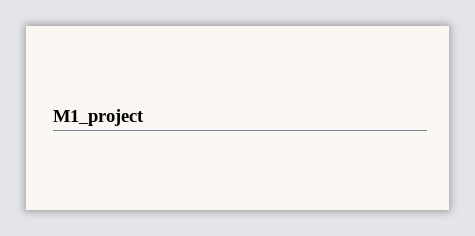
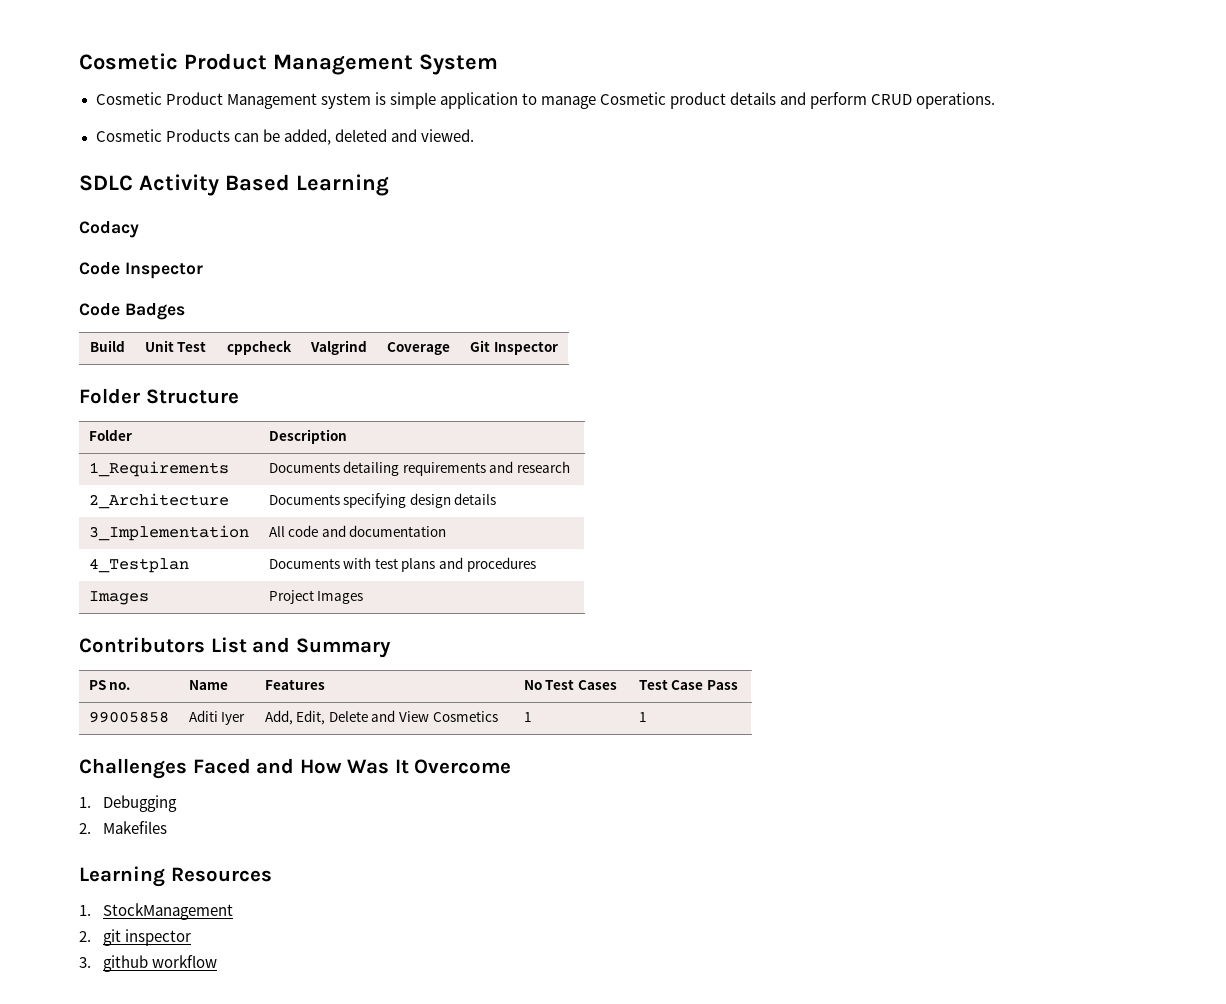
- M1_project
+ Cosmetic Product Management System
+ Cosmetic Product Management system is simple application to manage Cosmetic product details and perform CRUD operations.
+ Cosmetic Products can be added, deleted and viewed.
+ SDLC Activity Based Learning
+ Codacy
+ Code Inspector
+ Code Badges
+ Build | Unit Test | cppcheck | Valgrind | Coverage | Git Inspector
+ Folder Structure
+ Folder | Description
+ 1_Requirements | Documents detailing requirements and research
+ 2_Architecture | Documents specifying design details
+ 3_Implementation | All code and documentation
+ 4_Testplan | Documents with test plans and procedures
+ Images | Project Images
+ Contributors List and Summary
+ PS no. | Name | Features | No Test Cases | Test Case Pass
+ 99005858 | Aditi Iyer | Add, Edit, Delete and View Cosmetics | 1 | 1
+ Challenges Faced and How Was It Overcome
+ 1. Debugging
+ 2. Makefiles
+ Learning Resources
+ 1. StockManagement
+ 2. git inspector
+ 3. github workflow

